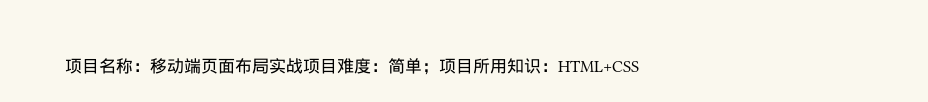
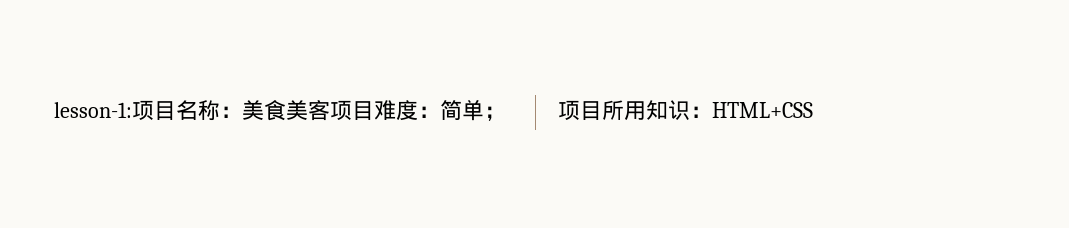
- 项目名称：移动端页面布局实战项目难度：简单；项目所用知识：HTML+CSS
+ lesson-1:项目名称：美食美客项目难度：简单；项目所用知识：HTML+CSS

